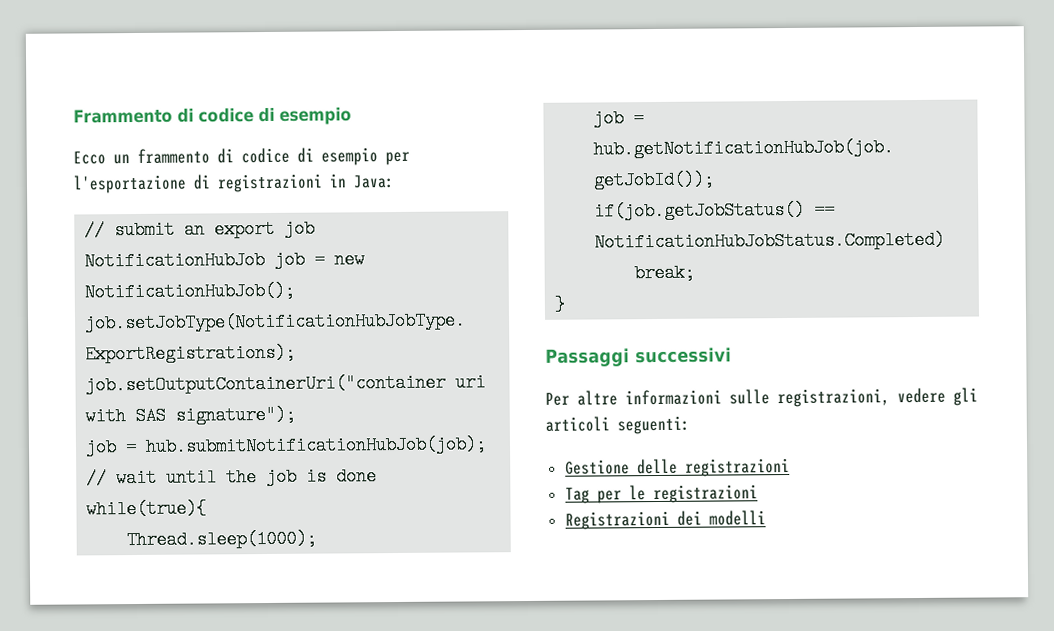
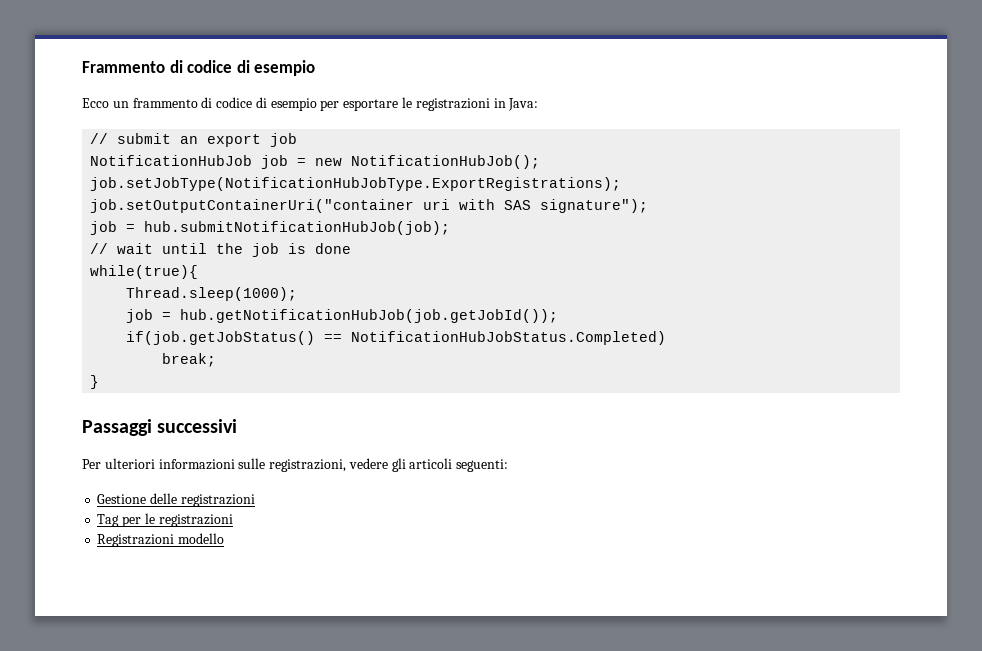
- Ecco un frammento di codice di esempio per l'esportazione di registrazioni in Java:
+ Ecco un frammento di codice di esempio per esportare le registrazioni in Java:
- Per altre informazioni sulle registrazioni, vedere gli articoli seguenti:
+ Per ulteriori informazioni sulle registrazioni, vedere gli articoli seguenti:
- Registrazioni dei modelli
+ Registrazioni modello

